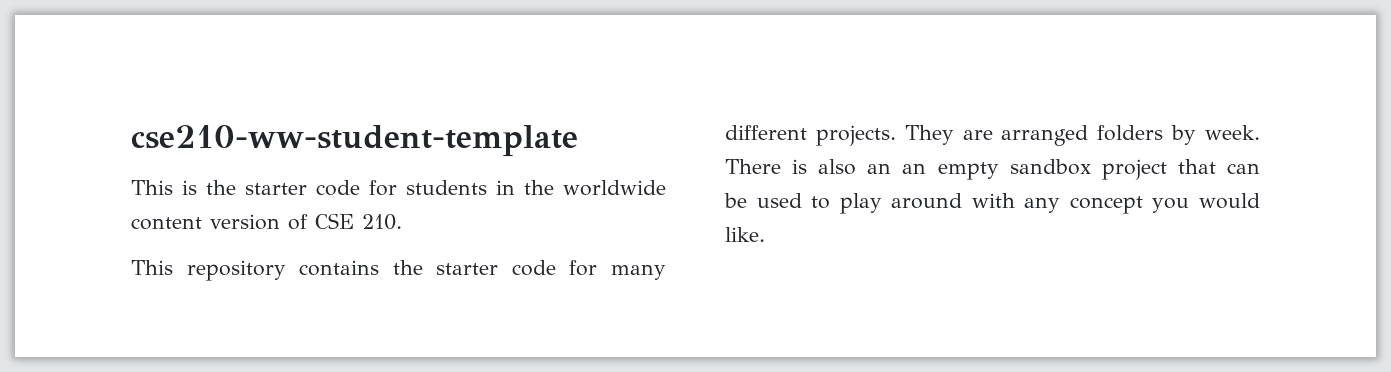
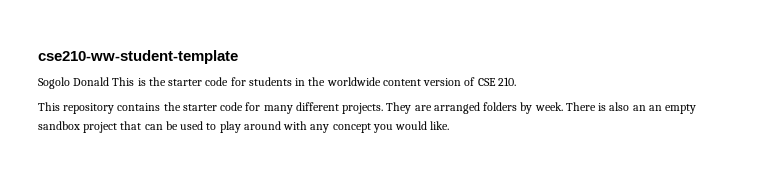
- This is the starter code for students in the worldwide content version of CSE 210.
+ Sogolo Donald This is the starter code for students in the worldwide content version of CSE 210.

